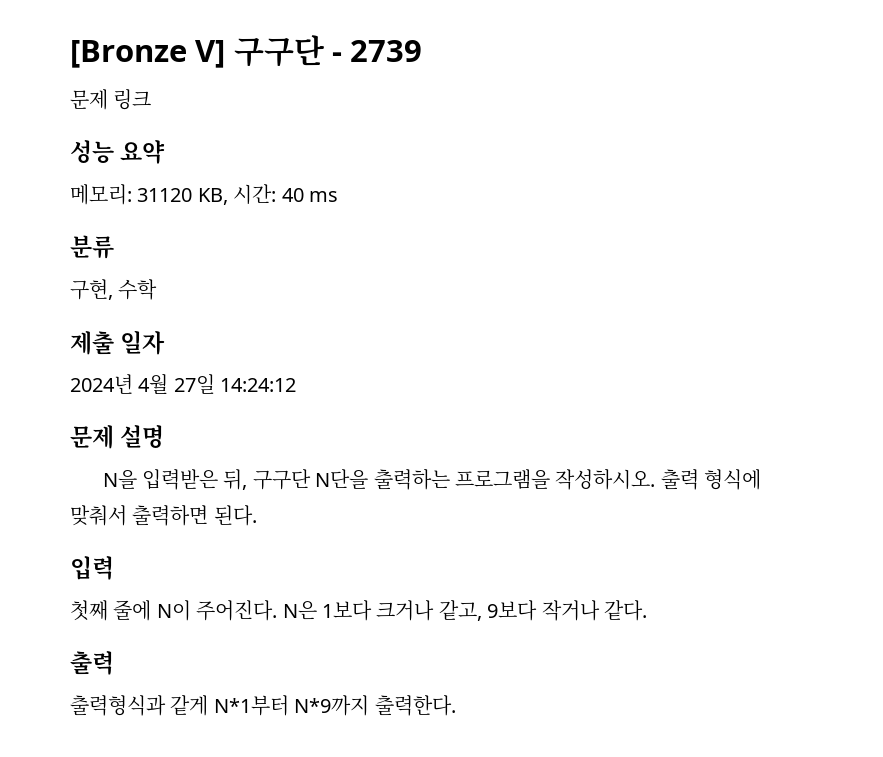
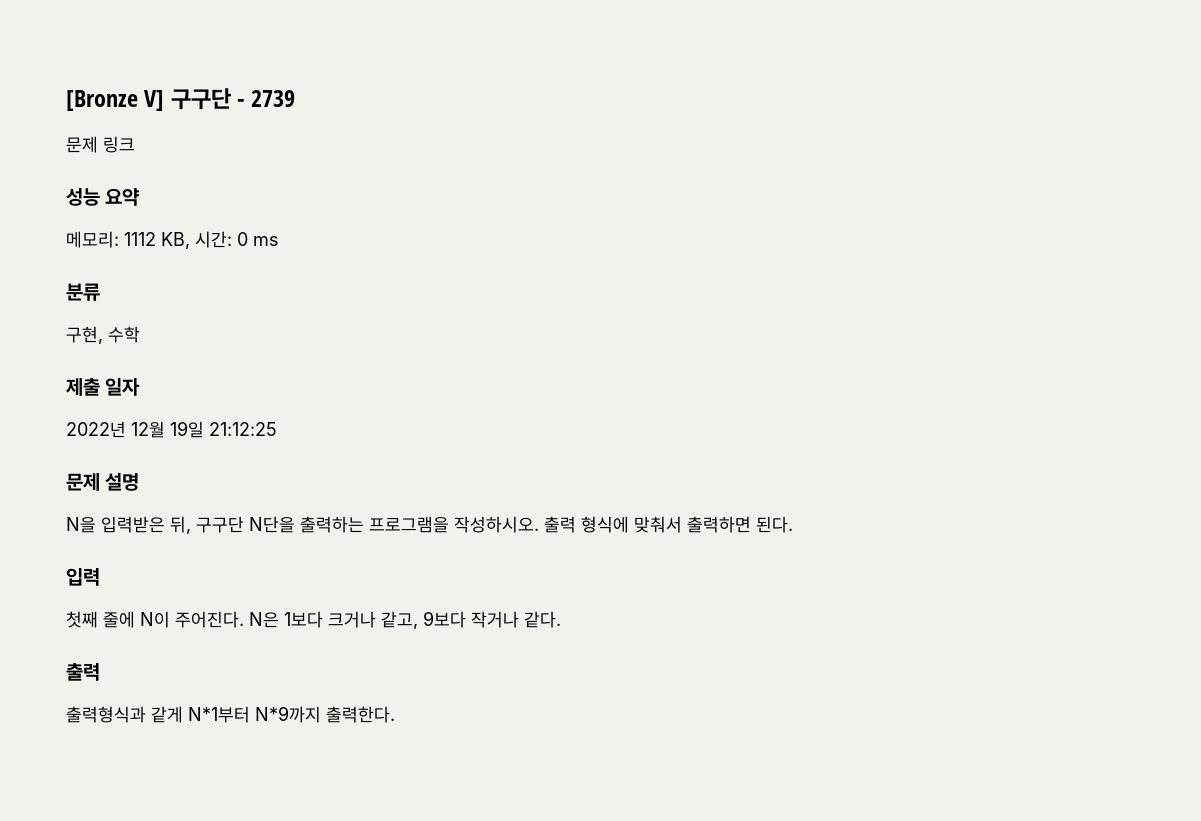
- 메모리: 31120 KB, 시간: 40 ms
+ 메모리: 1112 KB, 시간: 0 ms
- 2024년 4월 27일 14:24:12
+ 2022년 12월 19일 21:12:25

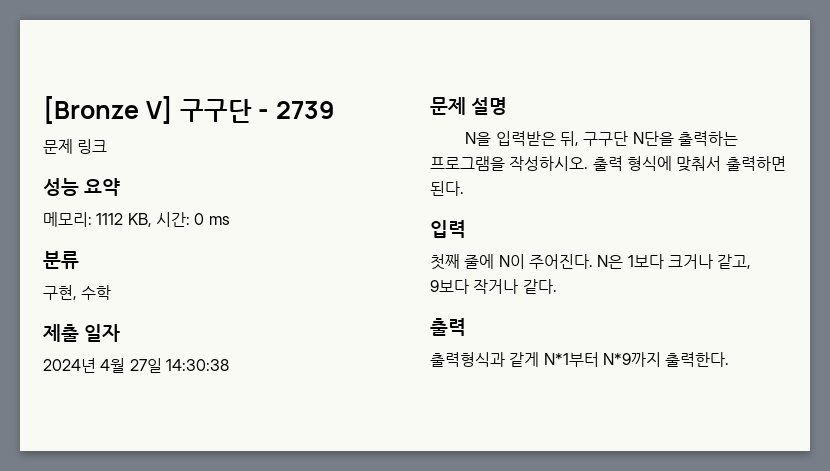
- 2022년 12월 19일 21:12:25
+ 2024년 4월 27일 14:30:38

